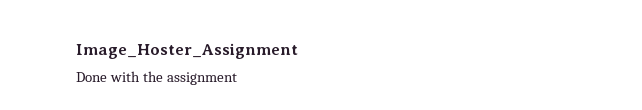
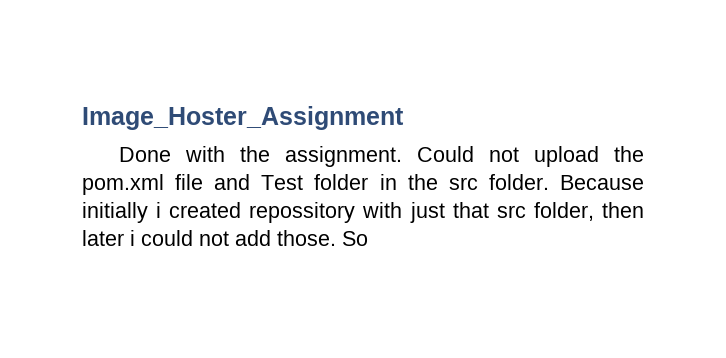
- Done with the assignment
+ Done with the assignment. Could not upload the pom.xml file and Test folder in the src folder. Because initially i created repossitory with just that src folder, then later i could not add those. So

